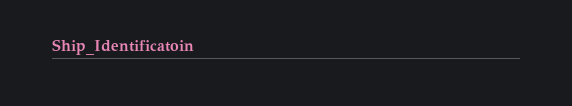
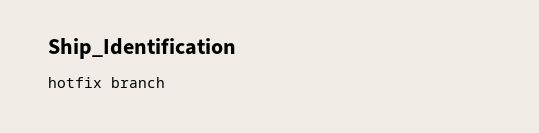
- Ship_Identificatoin
+ Ship_Identification
+ hotfix branch

